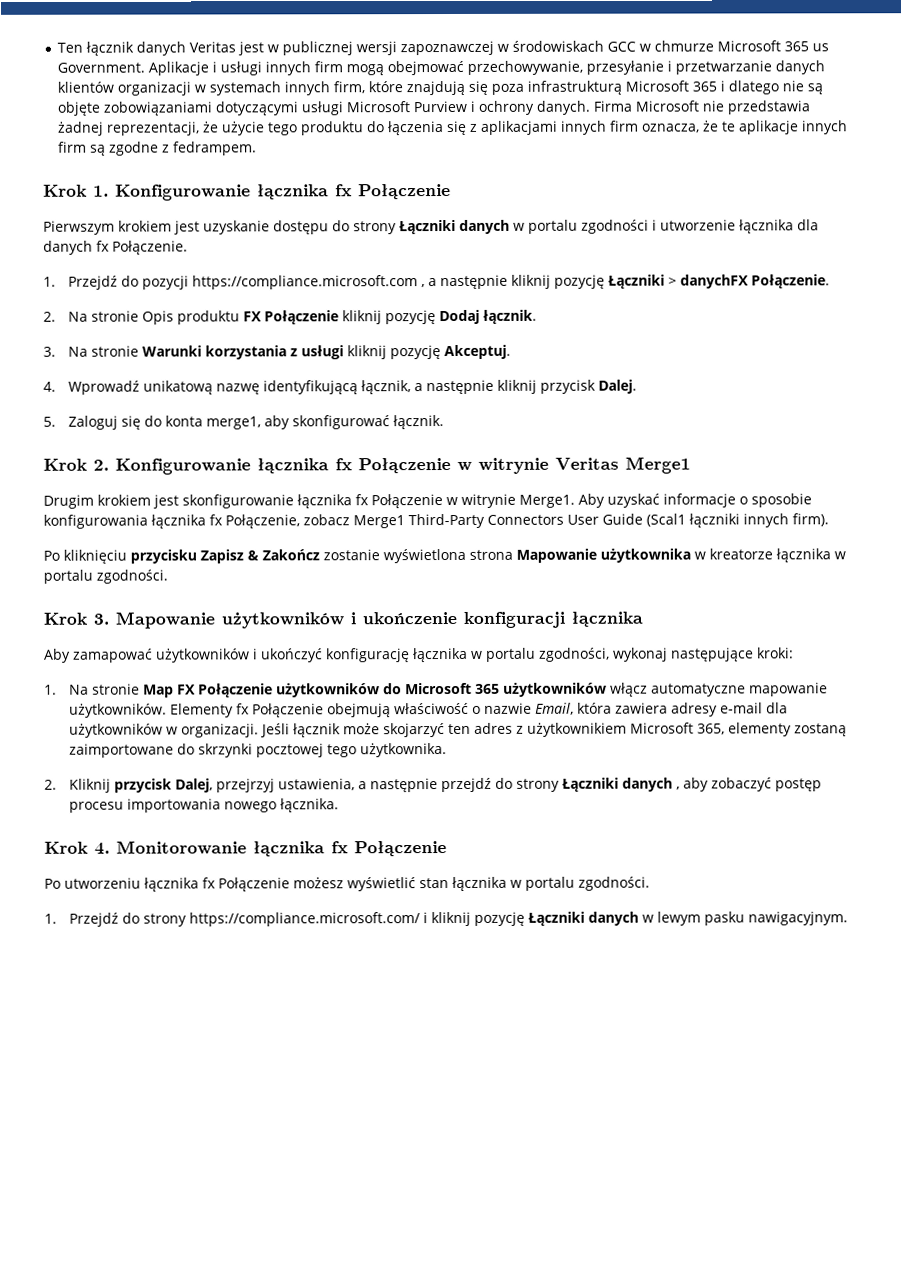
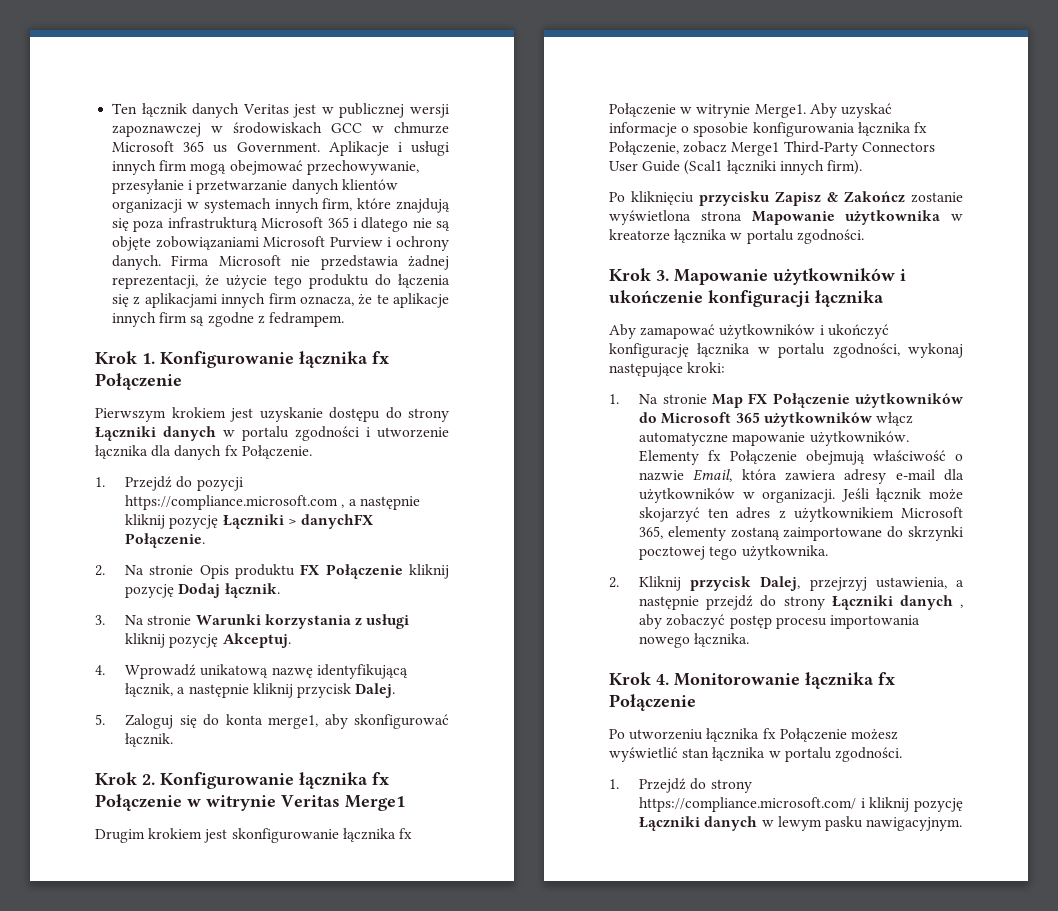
- Aplikacje i usługi innych firm mogą obejmować przechowywanie, przesyłanie i przetwarzanie danych klientów organizacji w systemach innych firm, które znajdują się poza infrastrukturą Microsoft 365 i dlatego nie są objęte zobowiązaniami dotyczącymi usługi Microsoft Purview i ochrony danych.
+ Aplikacje i usługi innych firm mogą obejmować przechowywanie, przesyłanie i przetwarzanie danych klientów organizacji w systemach innych firm, które znajdują się poza infrastrukturą Microsoft 365 i dlatego nie są objęte zobowiązaniami Microsoft Purview i ochrony danych.

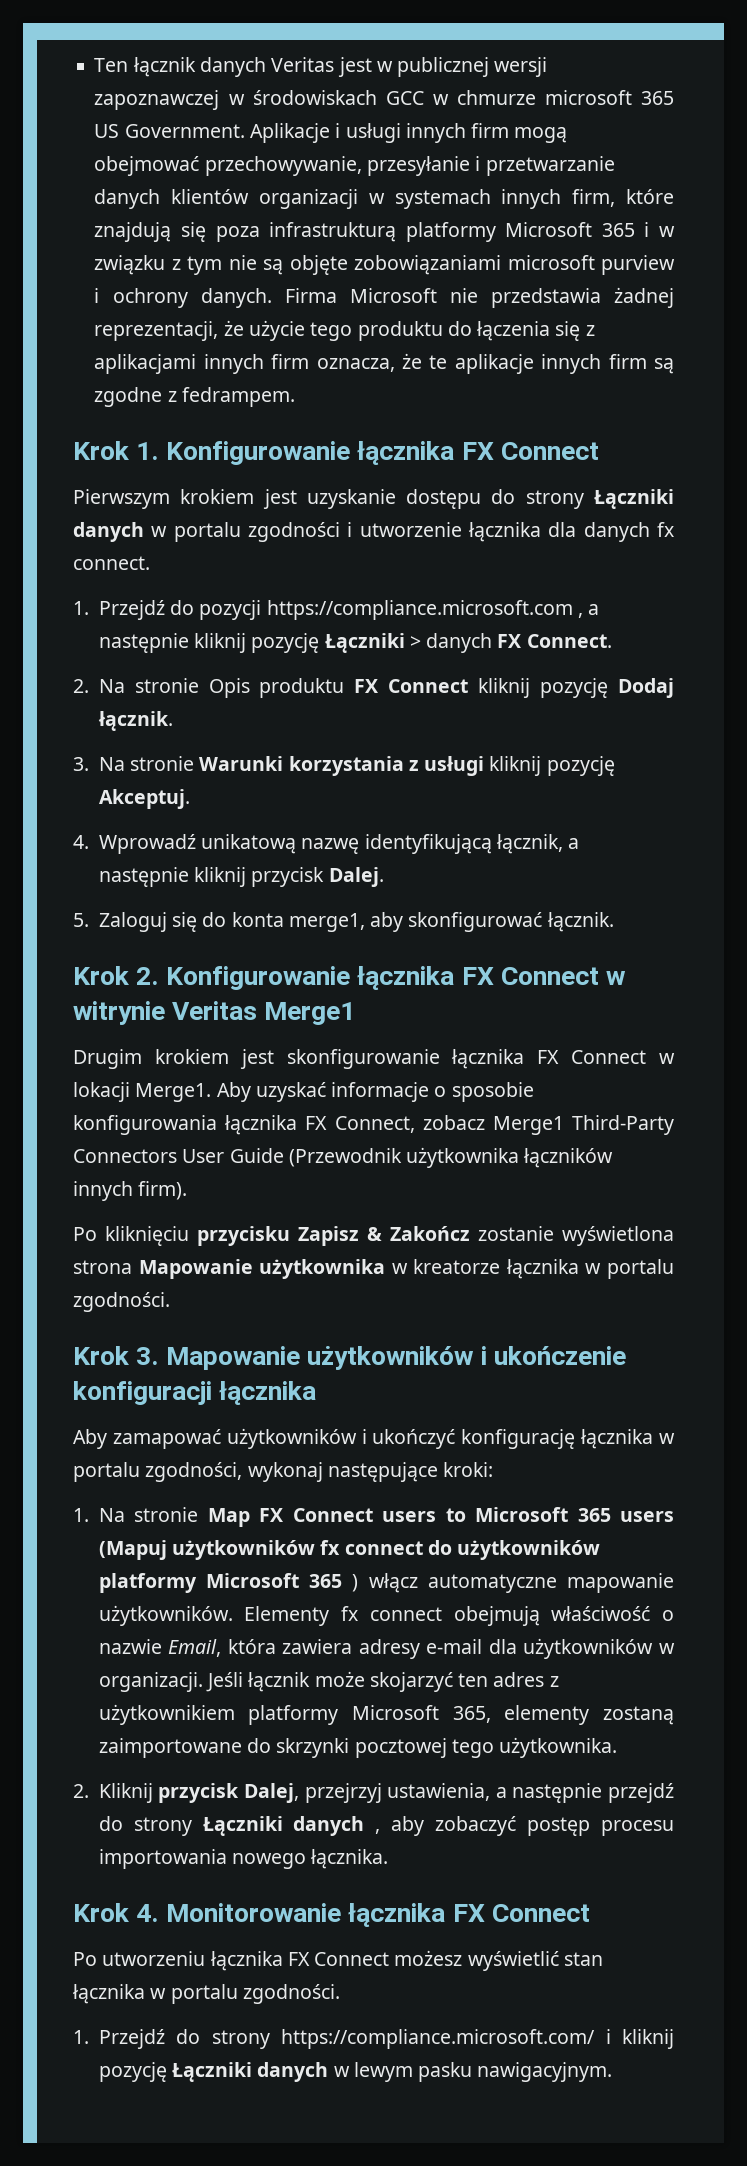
- Ten łącznik danych Veritas jest w publicznej wersji zapoznawczej w środowiskach GCC w chmurze Microsoft 365 us Government.
+ Ten łącznik danych Veritas jest w publicznej wersji zapoznawczej w środowiskach GCC w chmurze microsoft 365 US Government.
- Aplikacje i usługi innych firm mogą obejmować przechowywanie, przesyłanie i przetwarzanie danych klientów organizacji w systemach innych firm, które znajdują się poza infrastrukturą Microsoft 365 i dlatego nie są objęte zobowiązaniami Microsoft Purview i ochrony danych.
+ Aplikacje i usługi innych firm mogą obejmować przechowywanie, przesyłanie i przetwarzanie danych klientów organizacji w systemach innych firm, które znajdują się poza infrastrukturą platformy Microsoft 365 i w związku z tym nie są objęte zobowiązaniami microsoft purview i ochrony danych.
- Krok 1. Konfigurowanie łącznika fx Połączenie
+ Krok 1. Konfigurowanie łącznika FX Connect
- Pierwszym krokiem jest uzyskanie dostępu do strony Łączniki danych w portalu zgodności i utworzenie łącznika dla danych fx Połączenie.
+ Pierwszym krokiem jest uzyskanie dostępu do strony Łączniki danych w portalu zgodności i utworzenie łącznika dla danych fx connect.
- 1. Przejdź do pozycji https://compliance.microsoft.com , a następnie kliknij pozycję Łączniki > danychFX Połączenie.
+ 1. Przejdź do pozycji https://compliance.microsoft.com , a następnie kliknij pozycję Łączniki > danych FX Connect.
- 2. Na stronie Opis produktu FX Połączenie kliknij pozycję Dodaj łącznik.
+ 2. Na stronie Opis produktu FX Connect kliknij pozycję Dodaj łącznik.
- Krok 2. Konfigurowanie łącznika fx Połączenie w witrynie Veritas Merge1
+ Krok 2. Konfigurowanie łącznika FX Connect w witrynie Veritas Merge1
- Drugim krokiem jest skonfigurowanie łącznika fx Połączenie w witrynie Merge1.
+ Drugim krokiem jest skonfigurowanie łącznika FX Connect w lokacji Merge1.
- Aby uzyskać informacje o sposobie konfigurowania łącznika fx Połączenie, zobacz Merge1 Third-Party Connectors User Guide (Scal1 łączniki innych firm).
+ Aby uzyskać informacje o sposobie konfigurowania łącznika FX Connect, zobacz Merge1 Third-Party Connectors User Guide (Przewodnik użytkownika łączników innych firm).
- 1. Na stronie Map FX Połączenie użytkowników do Microsoft 365 użytkowników włącz automatyczne mapowanie użytkowników.
+ 1. Na stronie Map FX Connect users to Microsoft 365 users (Mapuj użytkowników fx connect do użytkowników platformy Microsoft 365 ) włącz automatyczne mapowanie użytkowników.
- Elementy fx Połączenie obejmują właściwość o nazwie Email, która zawiera adresy e-mail dla użytkowników w organizacji.
+ Elementy fx connect obejmują właściwość o nazwie Email, która zawiera adresy e-mail dla użytkowników w organizacji.
- Jeśli łącznik może skojarzyć ten adres z użytkownikiem Microsoft 365, elementy zostaną zaimportowane do skrzynki pocztowej tego użytkownika.
+ Jeśli łącznik może skojarzyć ten adres z użytkownikiem platformy Microsoft 365, elementy zostaną zaimportowane do skrzynki pocztowej tego użytkownika.
- Krok 4. Monitorowanie łącznika fx Połączenie
+ Krok 4. Monitorowanie łącznika FX Connect
- Po utworzeniu łącznika fx Połączenie możesz wyświetlić stan łącznika w portalu zgodności.
+ Po utworzeniu łącznika FX Connect możesz wyświetlić stan łącznika w portalu zgodności.

